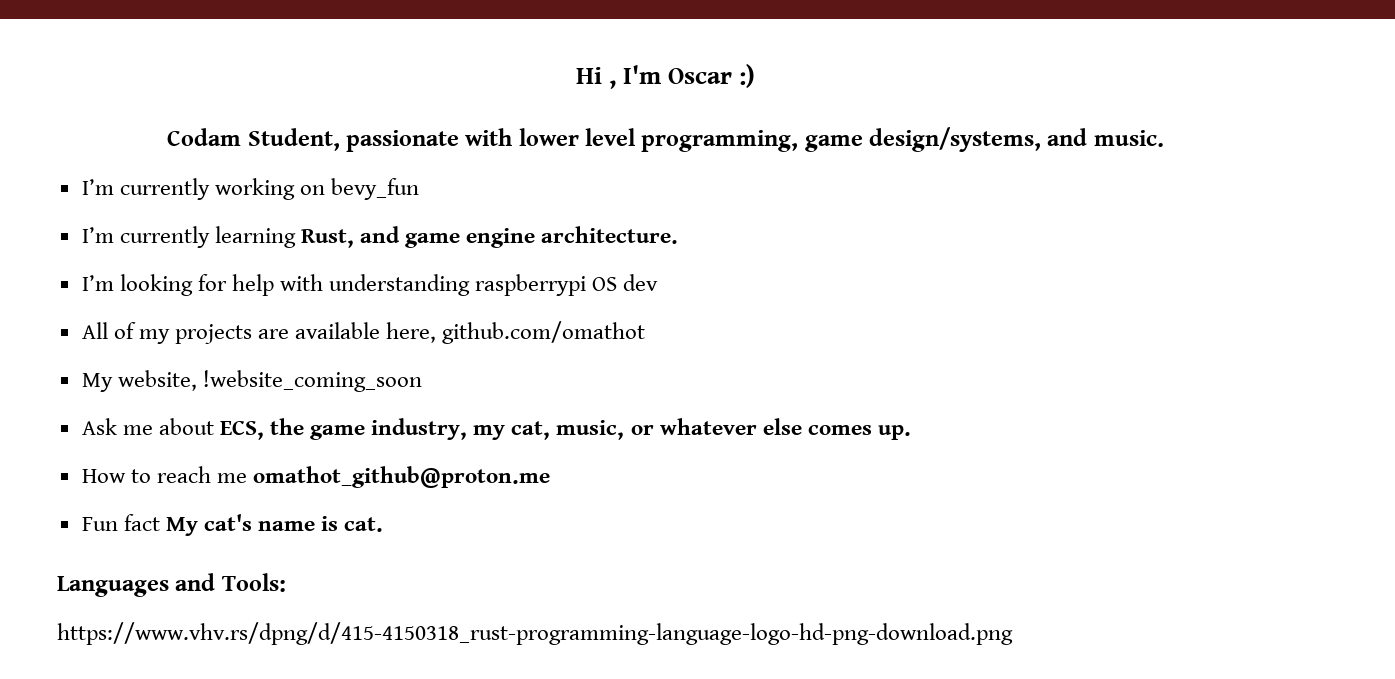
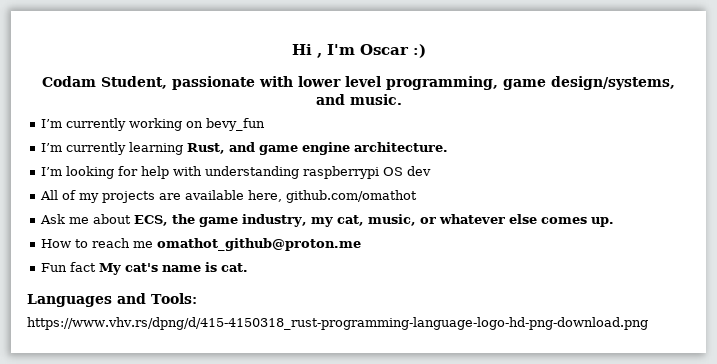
- My website, !website_coming_soon

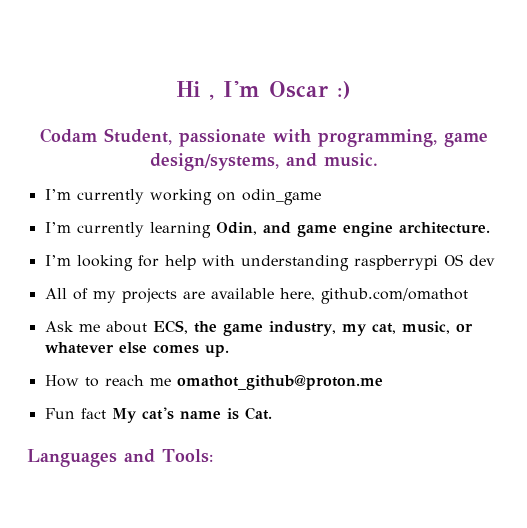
- Codam Student, passionate with lower level programming, game design/systems, and music.
+ Codam Student, passionate with programming, game design/systems, and music.
- I’m currently working on bevy_fun
+ I’m currently working on odin_game
- I’m currently learning Rust, and game engine architecture.
+ I’m currently learning Odin, and game engine architecture.
- Fun fact My cat's name is cat.
+ Fun fact My cat's name is Cat.
- https://www.vhv.rs/dpng/d/415-4150318_rust-programming-language-logo-hd-png-download.png

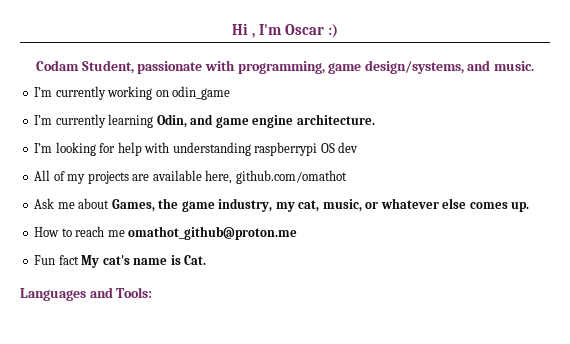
- Ask me about ECS, the game industry, my cat, music, or whatever else comes up.
+ Ask me about Games, the game industry, my cat, music, or whatever else comes up.

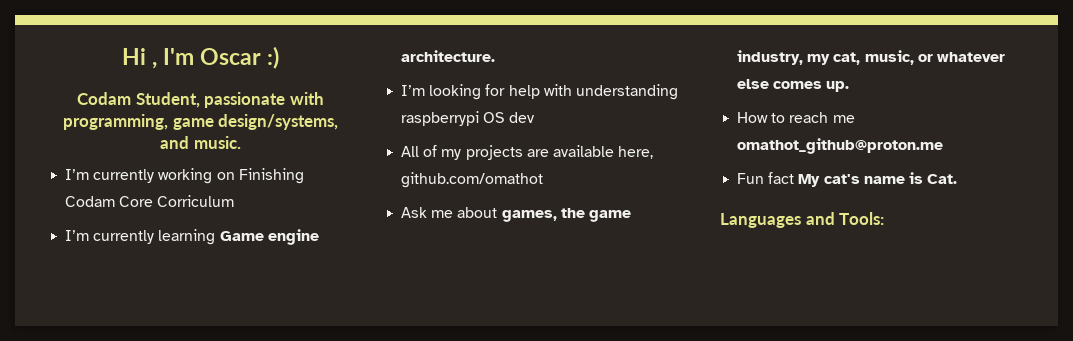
- I’m currently working on odin_game
+ I’m currently working on Finishing Codam Core Corriculum
- I’m currently learning Odin, and game engine architecture.
+ I’m currently learning Game engine architecture.
- Ask me about Games, the game industry, my cat, music, or whatever else comes up.
+ Ask me about games, the game industry, my cat, music, or whatever else comes up.

